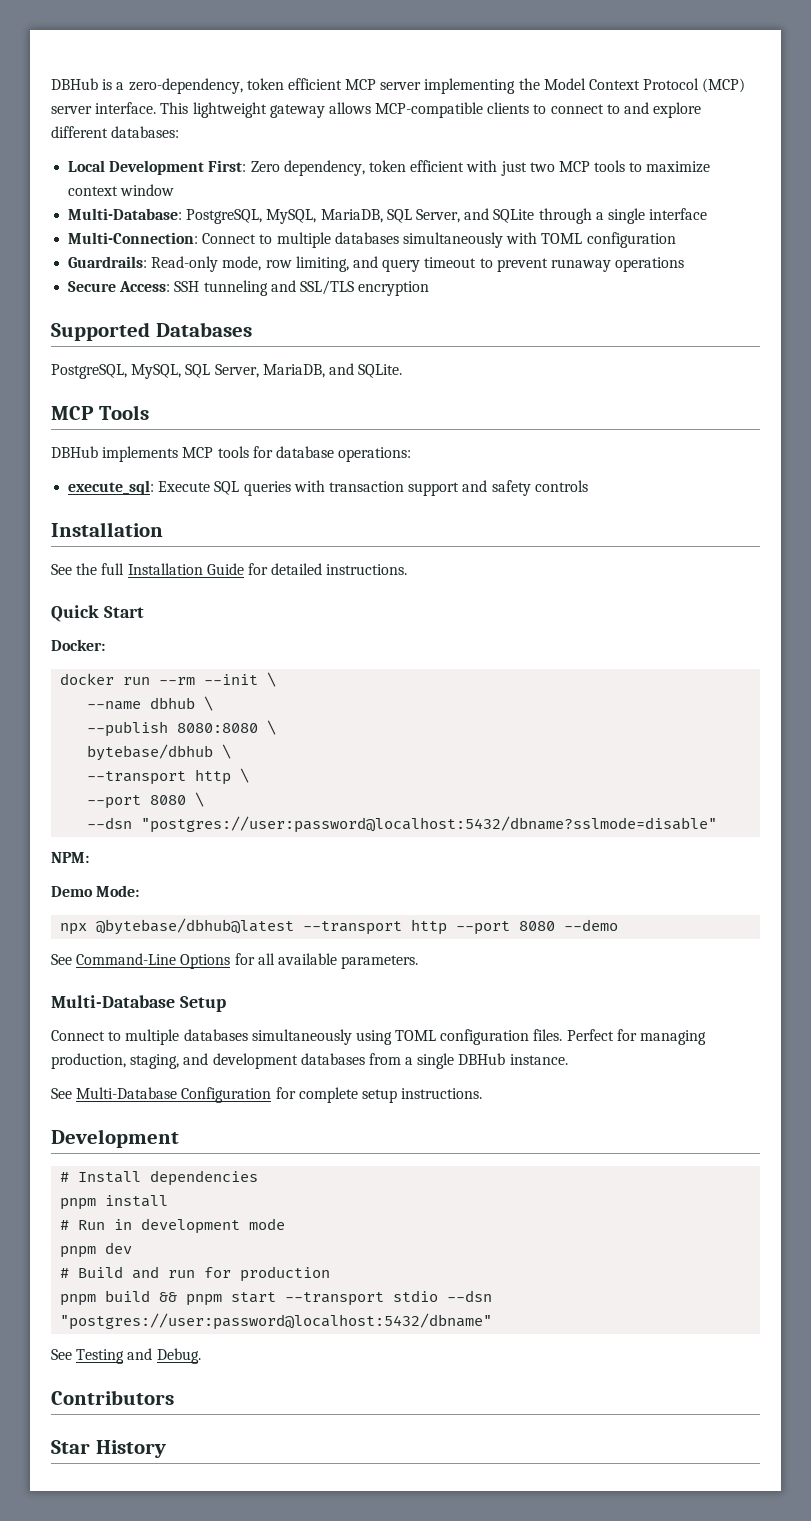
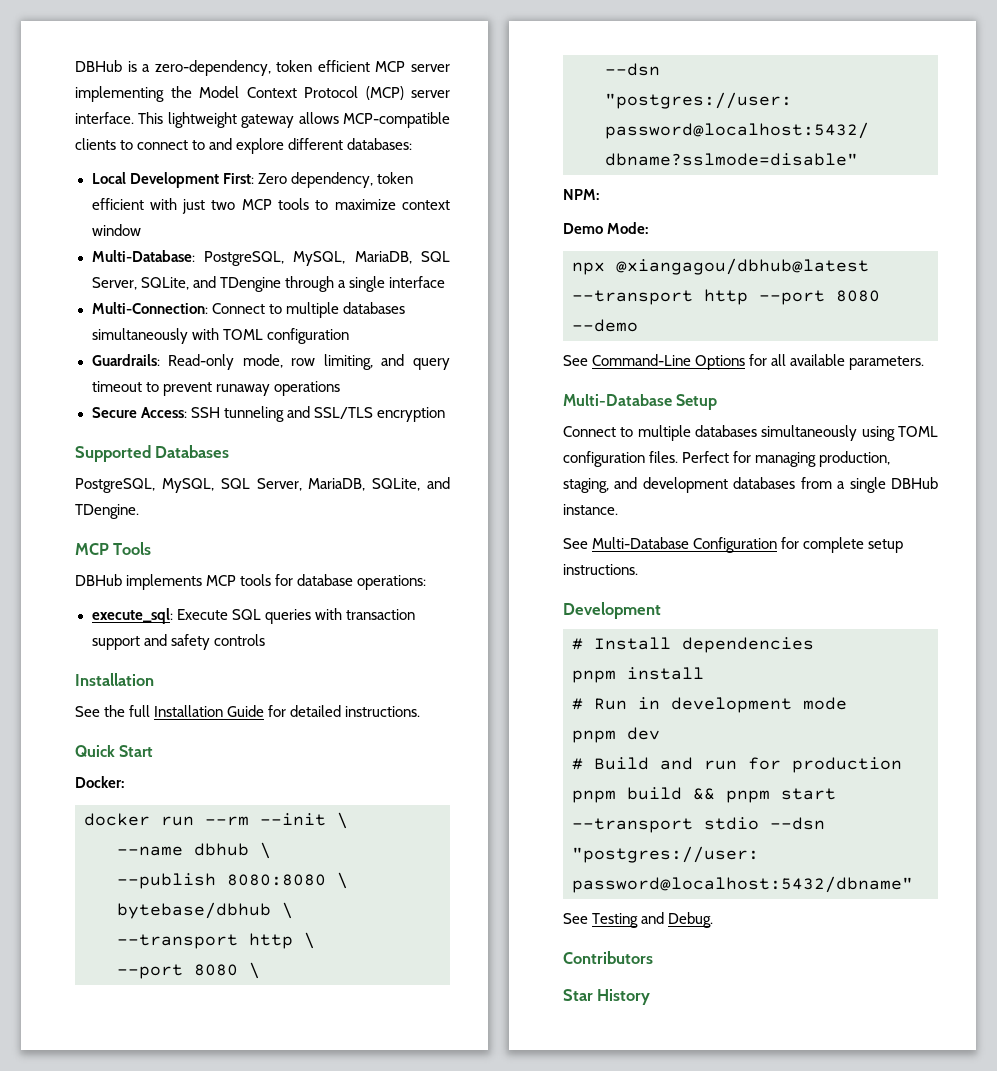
- Multi-Database: PostgreSQL, MySQL, MariaDB, SQL Server, and SQLite through a single interface
+ Multi-Database: PostgreSQL, MySQL, MariaDB, SQL Server, SQLite, and TDengine through a single interface
- PostgreSQL, MySQL, SQL Server, MariaDB, and SQLite.
+ PostgreSQL, MySQL, SQL Server, MariaDB, SQLite, and TDengine.
- npx @bytebase/dbhub@latest --transport http --port 8080 --demo
+ npx @xiangagou/dbhub@latest --transport http --port 8080 --demo

